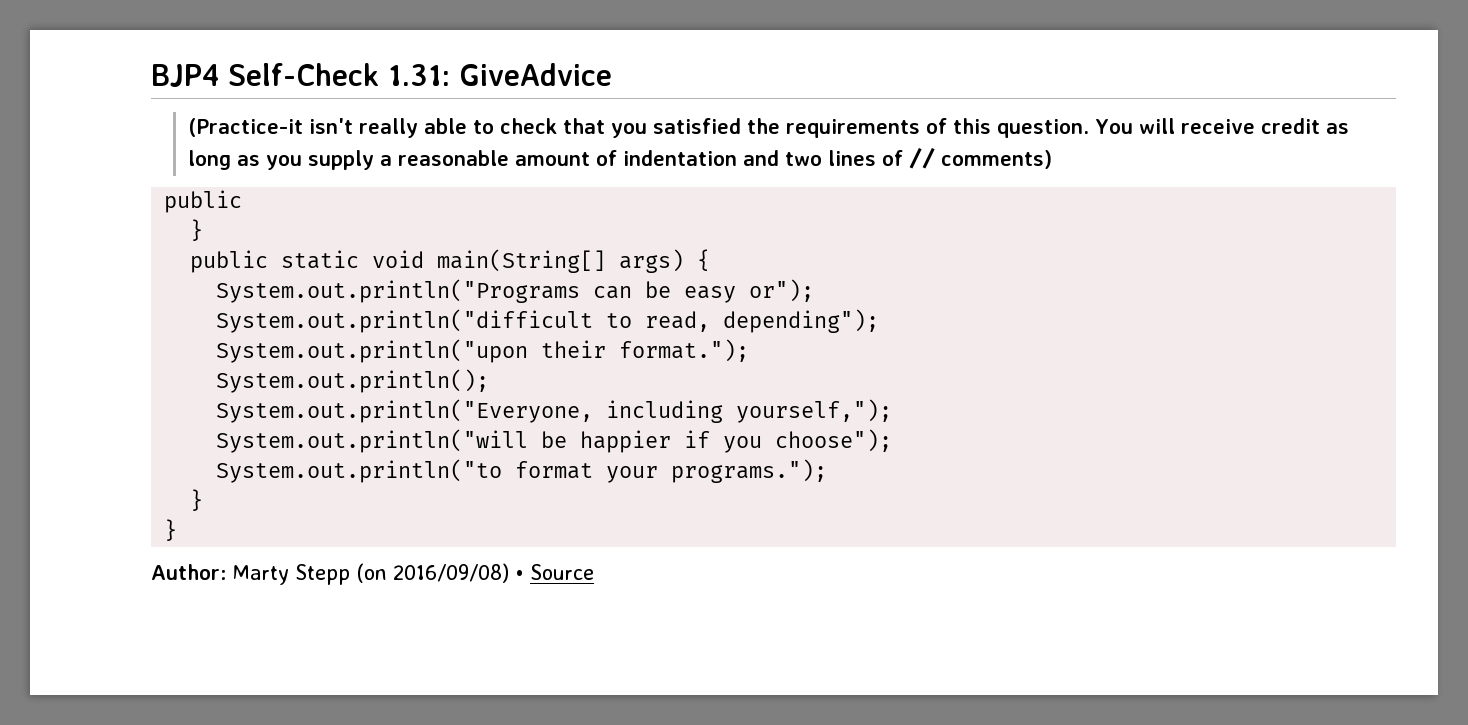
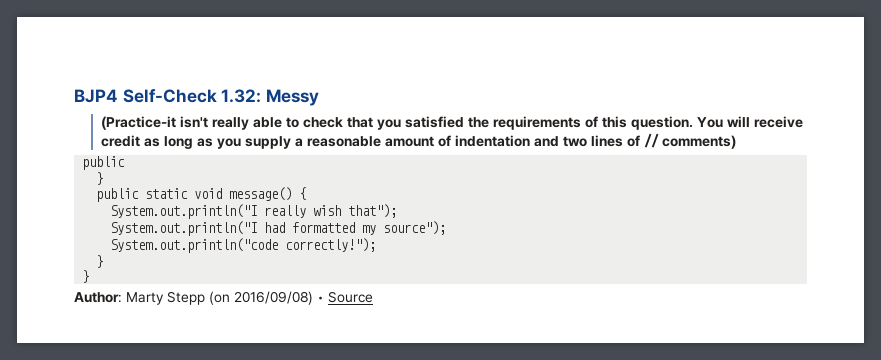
- BJP4 Self-Check 1.31: GiveAdvice
+ BJP4 Self-Check 1.32: Messy
- public static void main(String[] args) {
+ public static void message() {
- System.out.println("Programs can be easy or");
- System.out.println("difficult to read, depending");
- System.out.println("upon their format.");
- System.out.println();
- System.out.println("Everyone, including yourself,");
- System.out.println("will be happier if you choose");
- System.out.println("to format your programs.");
+ System.out.println("I really wish that");
+ System.out.println("I had formatted my source");
+ System.out.println("code correctly!");

